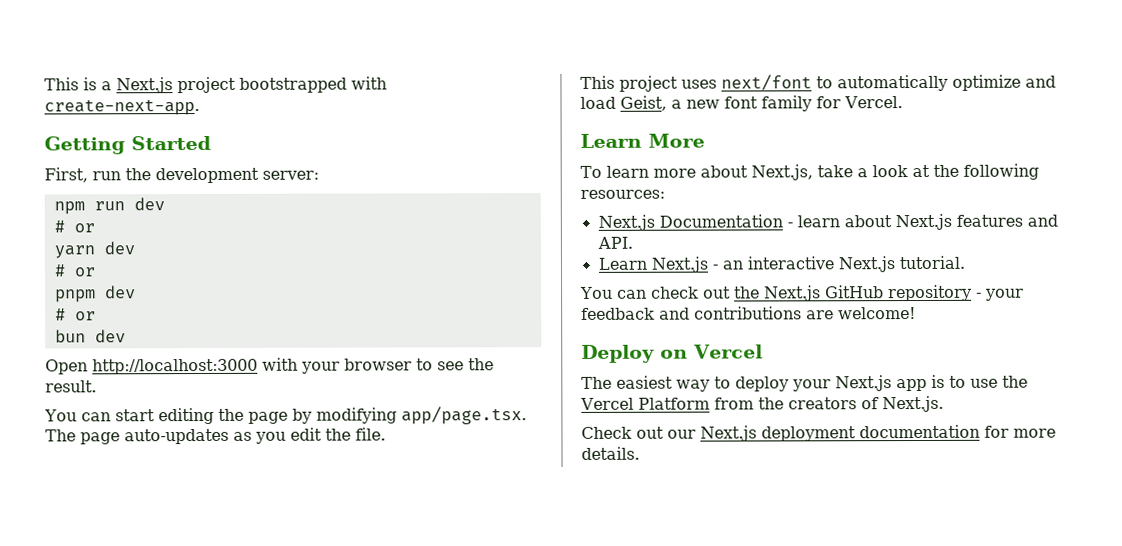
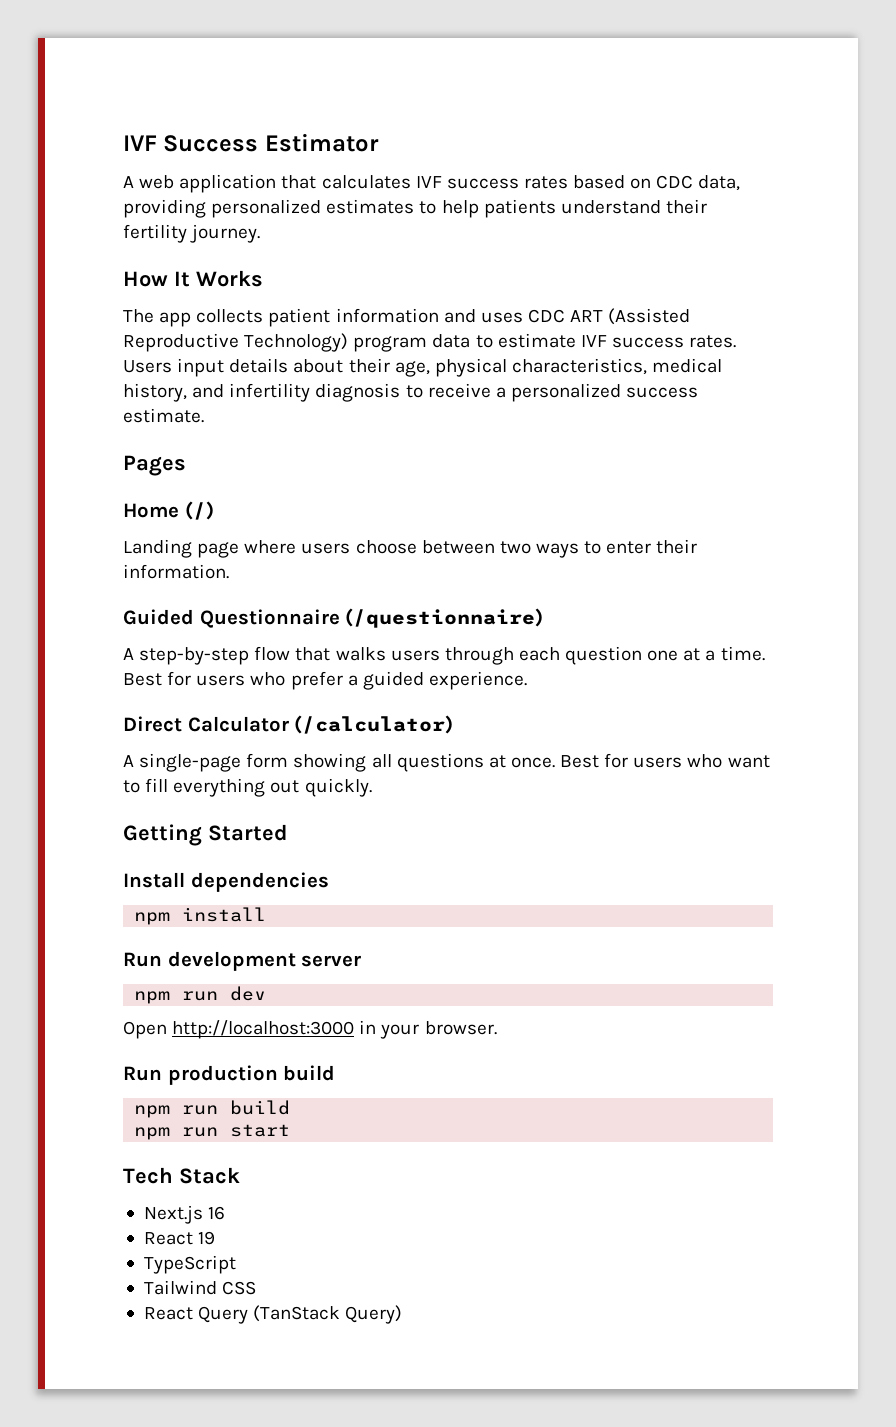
- This is a Next.js project bootstrapped with create-next-app.
+ IVF Success Estimator
+ A web application that calculates IVF success rates based on CDC data, providing personalized estimates to help patients understand their fertility journey.
+ How It Works
+ The app collects patient information and uses CDC ART (Assisted Reproductive Technology) program data to estimate IVF success rates. Users input details about their age, physical characteristics, medical history, and infertility diagnosis to receive a personalized success estimate.
+ Pages
+ Home (/)
+ Landing page where users choose between two ways to enter their information.
+ Guided Questionnaire (/questionnaire)
+ A step-by-step flow that walks users through each question one at a time. Best for users who prefer a guided experience.
+ Direct Calculator (/calculator)
+ A single-page form showing all questions at once. Best for users who want to fill everything out quickly.
  Getting Started
- First, run the development server:
+ Install dependencies
+ npm install
+ Run development server
  npm run dev
- # or
- yarn dev
- # or
- pnpm dev
- # or
- bun dev
- Open http://localhost:3000 with your browser to see the result.
- You can start editing the page by modifying app/page.tsx. The page auto-updates as you edit the file.
- This project uses next/font to automatically optimize and load Geist, a new font family for Vercel.
- Learn More
- To learn more about Next.js, take a look at the following resources:
- Next.js Documentation - learn about Next.js features and API.
- Learn Next.js - an interactive Next.js tutorial.
- You can check out the Next.js GitHub repository - your feedback and contributions are welcome!
- Deploy on Vercel
- The easiest way to deploy your Next.js app is to use the Vercel Platform from the creators of Next.js.
- Check out our Next.js deployment documentation for more details.
+ Open http://localhost:3000 in your browser.
+ Run production build
+ npm run build
+ npm run start
+ Tech Stack
+ Next.js 16
+ React 19
+ TypeScript
+ Tailwind CSS
+ React Query (TanStack Query)

